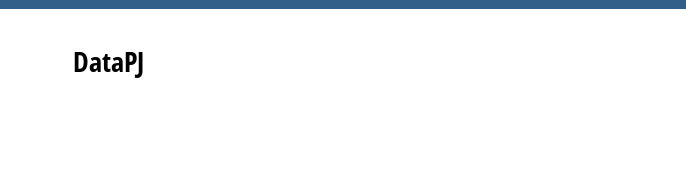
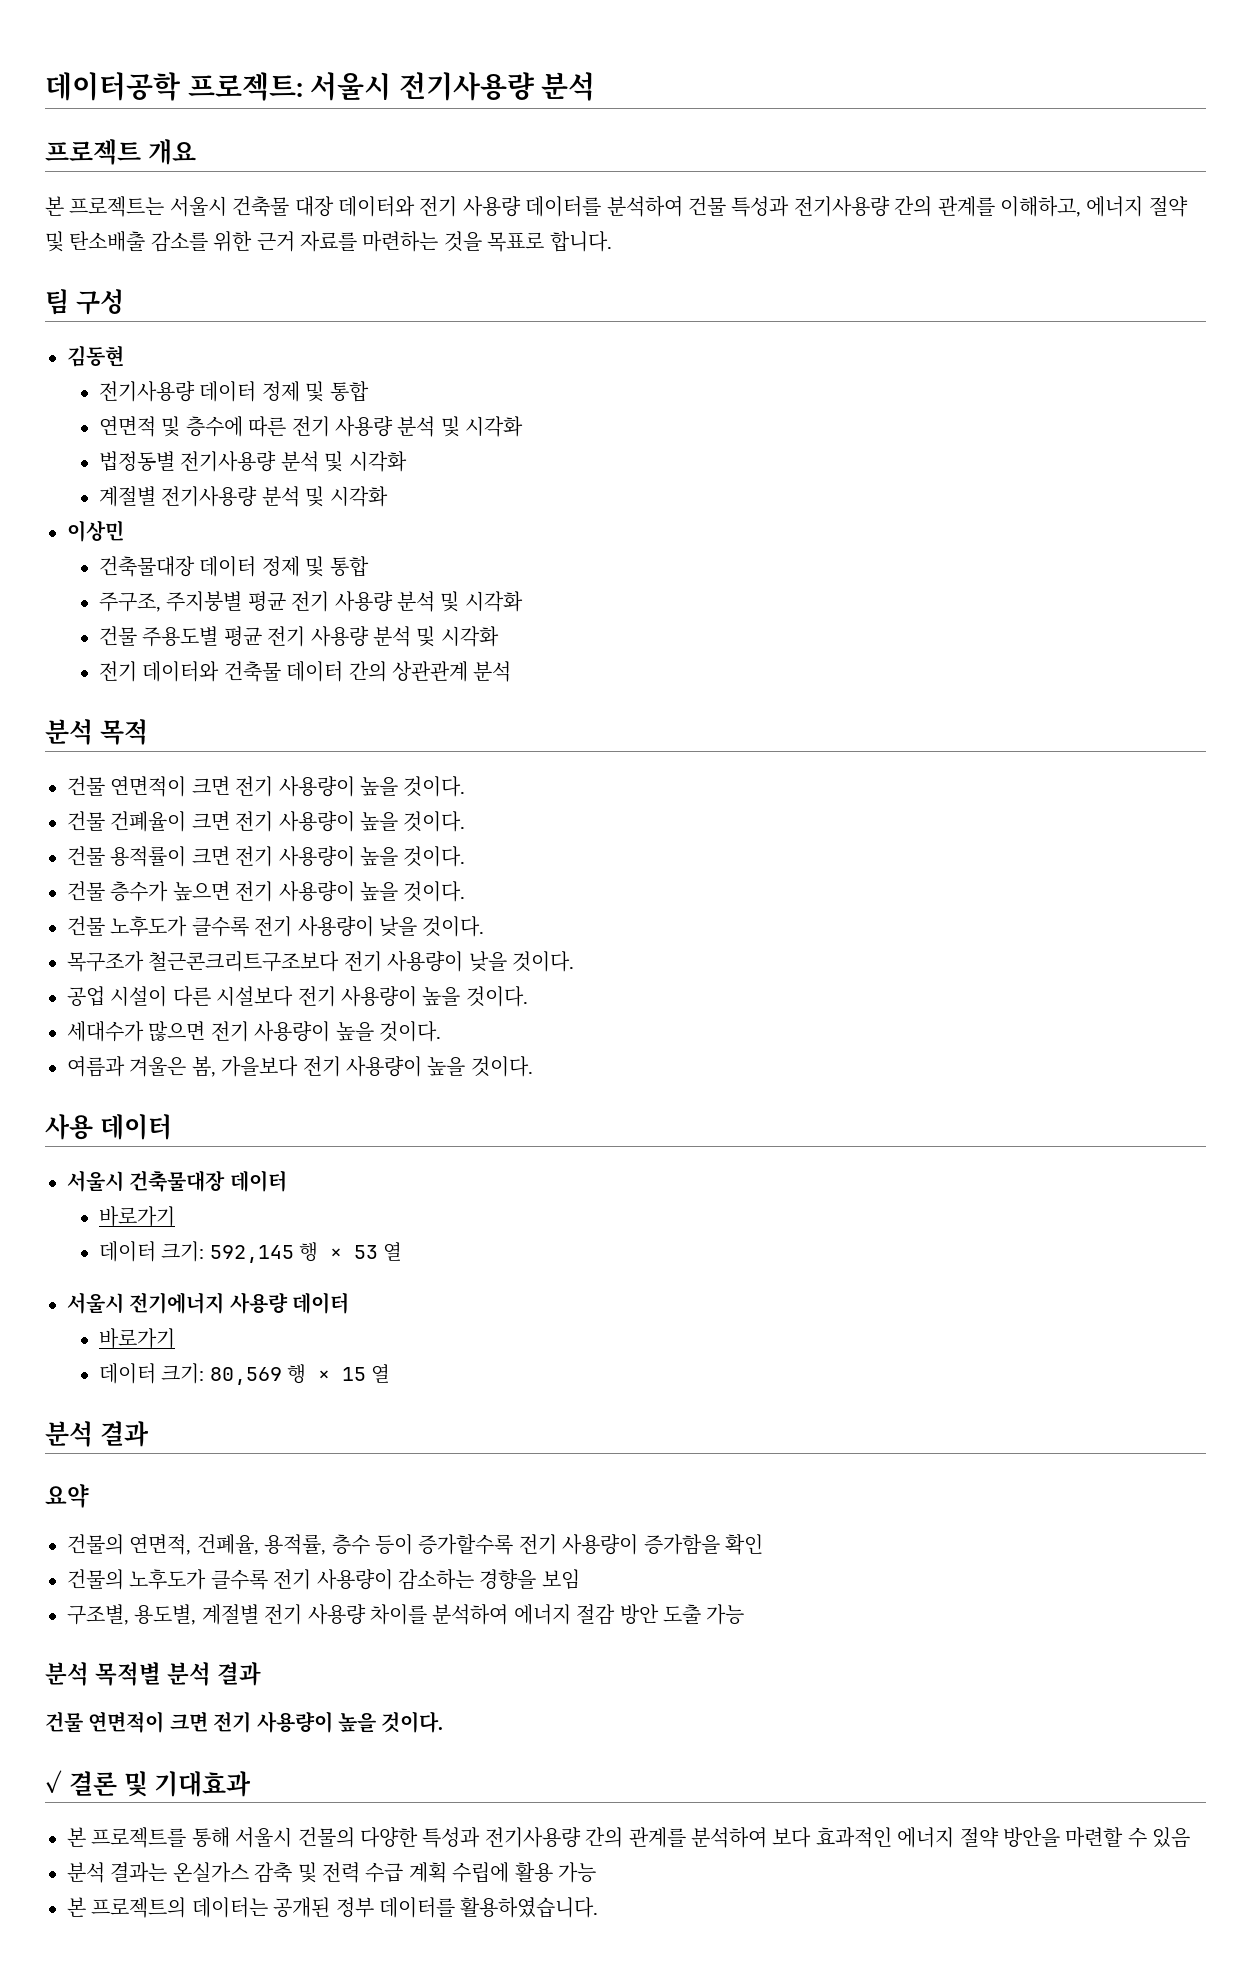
- DataPJ
+ 데이터공학 프로젝트: 서울시 전기사용량 분석
+ 프로젝트 개요
+ 본 프로젝트는 서울시 건축물 대장 데이터와 전기 사용량 데이터를 분석하여 건물 특성과 전기사용량 간의 관계를 이해하고, 에너지 절약 및 탄소배출 감소를 위한 근거 자료를 마련하는 것을 목표로 합니다.
+ 팀 구성
+ 김동현
+ 전기사용량 데이터 정제 및 통합
+ 연면적 및 층수에 따른 전기 사용량 분석 및 시각화
+ 법정동별 전기사용량 분석 및 시각화
+ 계절별 전기사용량 분석 및 시각화
+ 이상민
+ 건축물대장 데이터 정제 및 통합
+ 주구조, 주지붕별 평균 전기 사용량 분석 및 시각화
+ 건물 주용도별 평균 전기 사용량 분석 및 시각화
+ 전기 데이터와 건축물 데이터 간의 상관관계 분석
+ 분석 목적
+ 건물 연면적이 크면 전기 사용량이 높을 것이다.
+ 건물 건폐율이 크면 전기 사용량이 높을 것이다.
+ 건물 용적률이 크면 전기 사용량이 높을 것이다.
+ 건물 층수가 높으면 전기 사용량이 높을 것이다.
+ 건물 노후도가 클수록 전기 사용량이 낮을 것이다.
+ 목구조가 철근콘크리트구조보다 전기 사용량이 낮을 것이다.
+ 공업 시설이 다른 시설보다 전기 사용량이 높을 것이다.
+ 세대수가 많으면 전기 사용량이 높을 것이다.
+ 여름과 겨울은 봄, 가을보다 전기 사용량이 높을 것이다.
+ 사용 데이터
+ 서울시 건축물대장 데이터
+ 바로가기
+ 데이터 크기: 592,145 행 × 53 열
+ 서울시 전기에너지 사용량 데이터
+ 바로가기
+ 데이터 크기: 80,569 행 × 15 열
+ 분석 결과
+ 요약
+ 건물의 연면적, 건폐율, 용적률, 층수 등이 증가할수록 전기 사용량이 증가함을 확인
+ 건물의 노후도가 클수록 전기 사용량이 감소하는 경향을 보임
+ 구조별, 용도별, 계절별 전기 사용량 차이를 분석하여 에너지 절감 방안 도출 가능
+ 분석 목적별 분석 결과
+ 건물 연면적이 크면 전기 사용량이 높을 것이다.
+ ✓ 결론 및 기대효과
+ 본 프로젝트를 통해 서울시 건물의 다양한 특성과 전기사용량 간의 관계를 분석하여 보다 효과적인 에너지 절약 방안을 마련할 수 있음
+ 분석 결과는 온실가스 감축 및 전력 수급 계획 수립에 활용 가능
+ 본 프로젝트의 데이터는 공개된 정부 데이터를 활용하였습니다.

